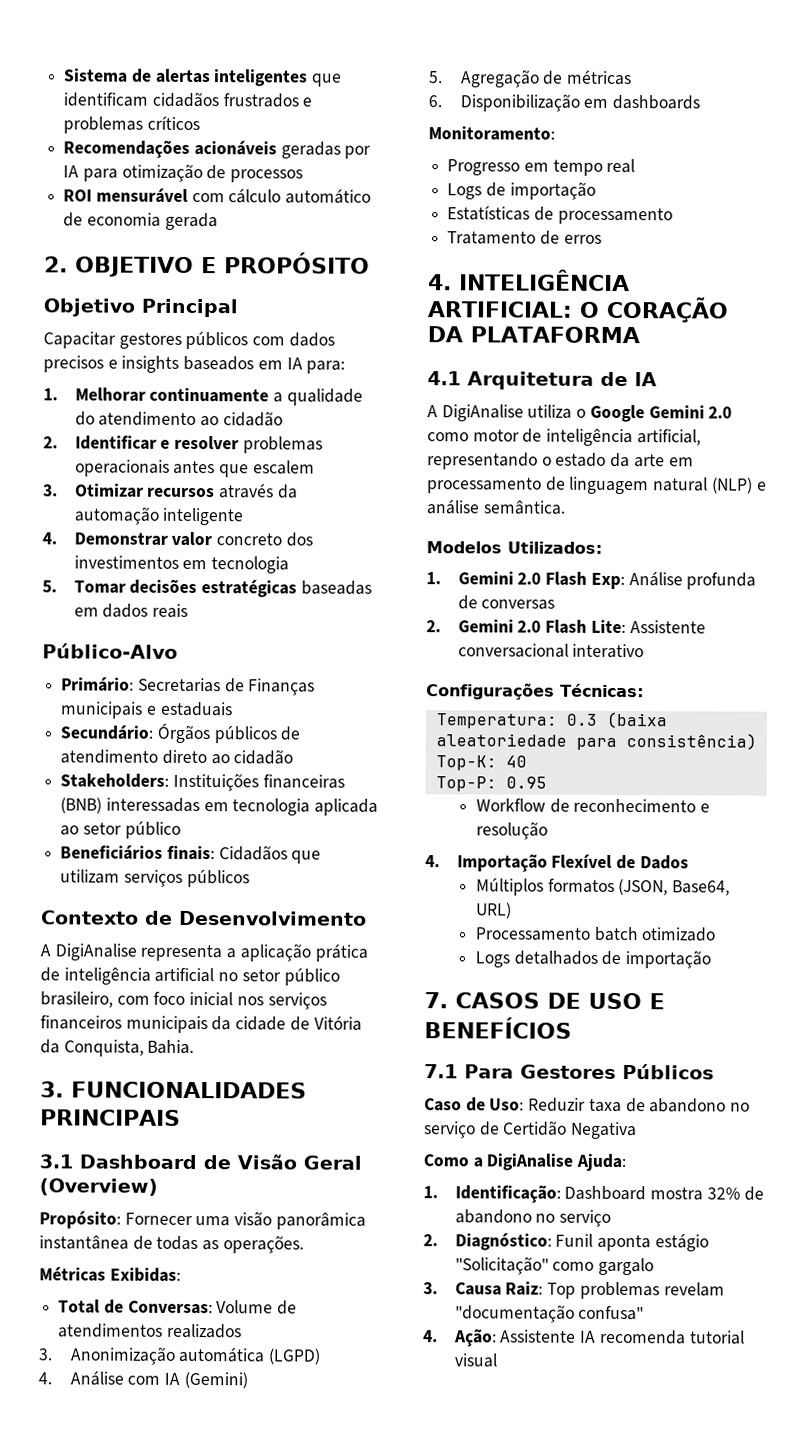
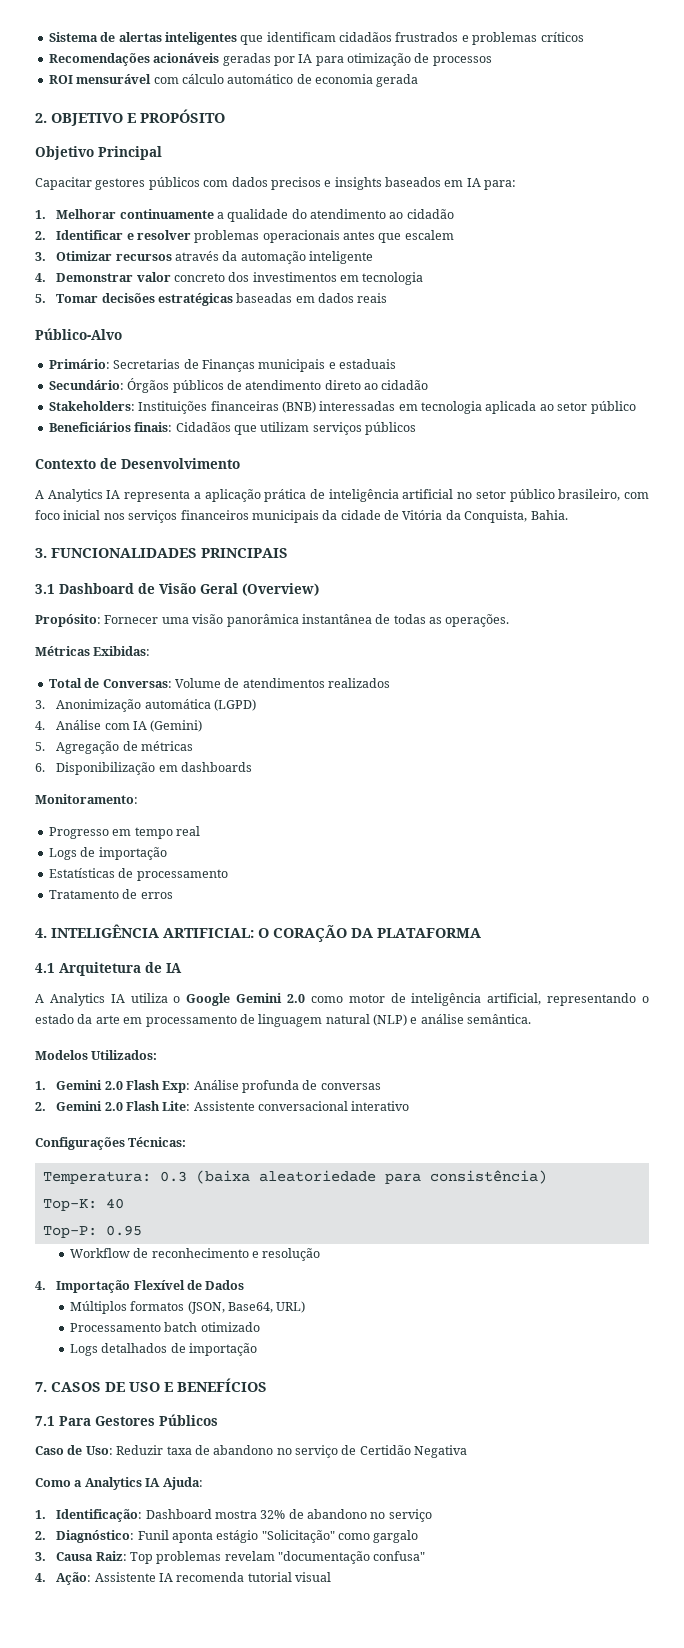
- A DigiAnalise representa a aplicação prática de inteligência artificial no setor público brasileiro, com foco inicial nos serviços financeiros municipais da cidade de Vitória da Conquista, Bahia.
+ A Analytics IA representa a aplicação prática de inteligência artificial no setor público brasileiro, com foco inicial nos serviços financeiros municipais da cidade de Vitória da Conquista, Bahia.
- A DigiAnalise utiliza o Google Gemini 2.0 como motor de inteligência artificial, representando o estado da arte em processamento de linguagem natural (NLP) e análise semântica.
+ A Analytics IA utiliza o Google Gemini 2.0 como motor de inteligência artificial, representando o estado da arte em processamento de linguagem natural (NLP) e análise semântica.
- Como a DigiAnalise Ajuda:
+ Como a Analytics IA Ajuda:

